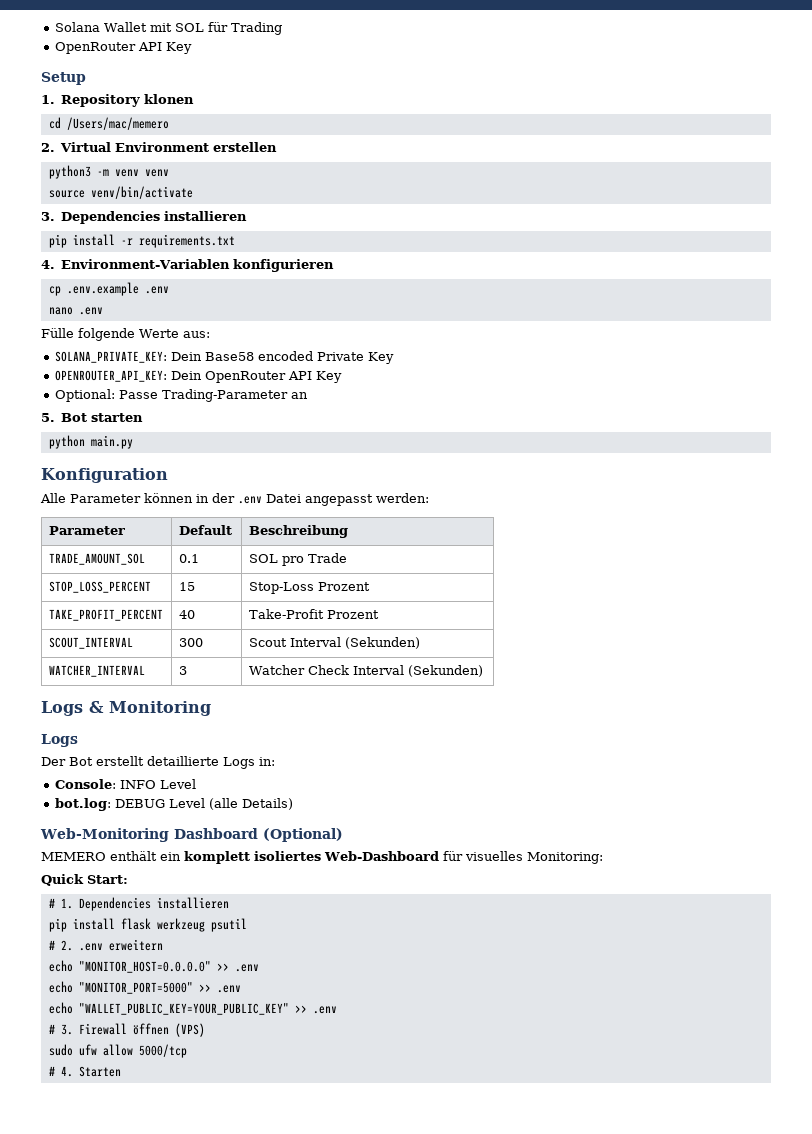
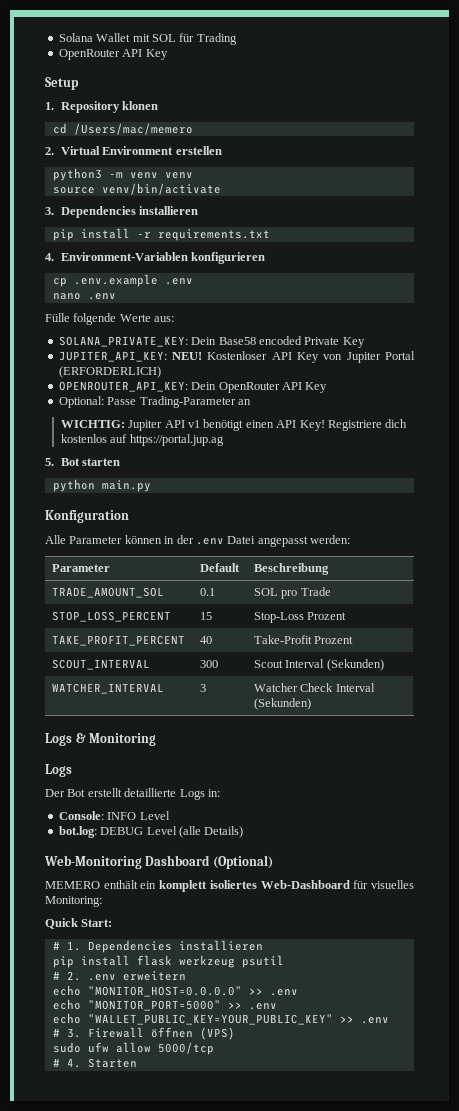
+ JUPITER_API_KEY: NEU! Kostenloser API Key von Jupiter Portal (ERFORDERLICH)
+ WICHTIG: Jupiter API v1 benötigt einen API Key! Registriere dich kostenlos auf https://portal.jup.ag

